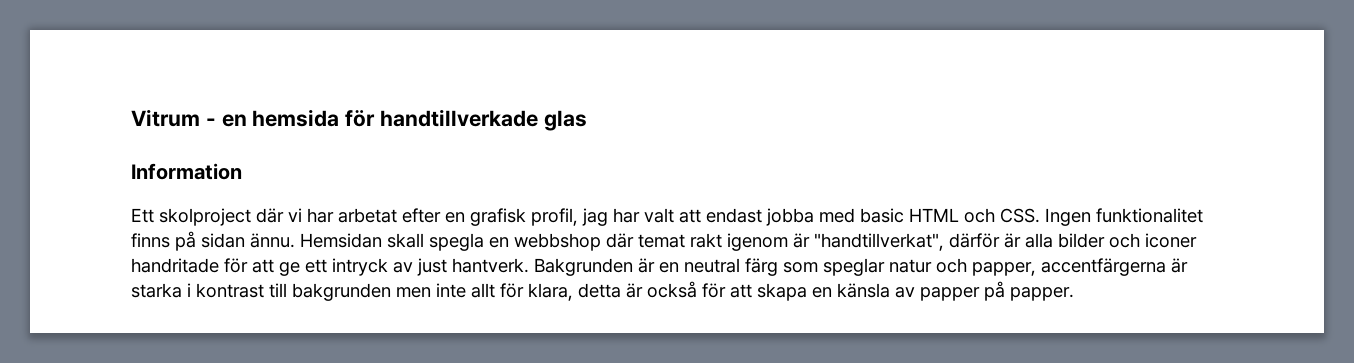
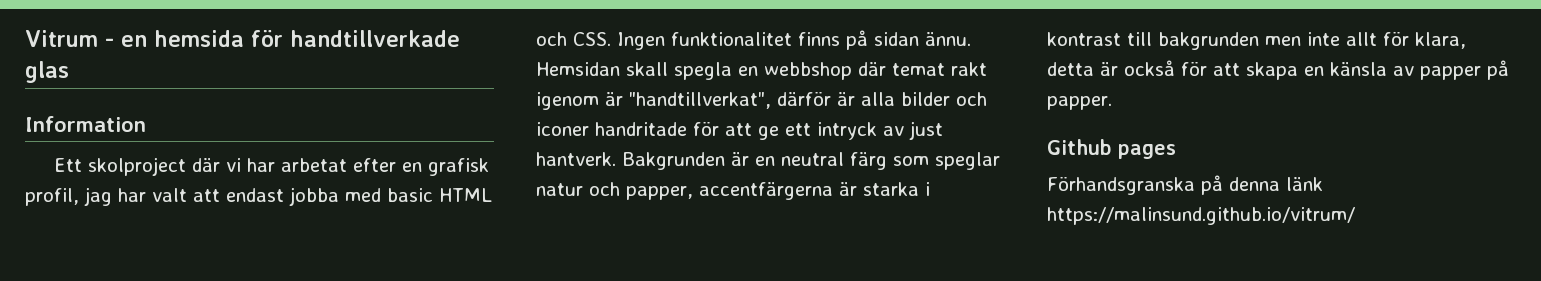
+ Github pages
+ Förhandsgranska på denna länk https://malinsund.github.io/vitrum/

